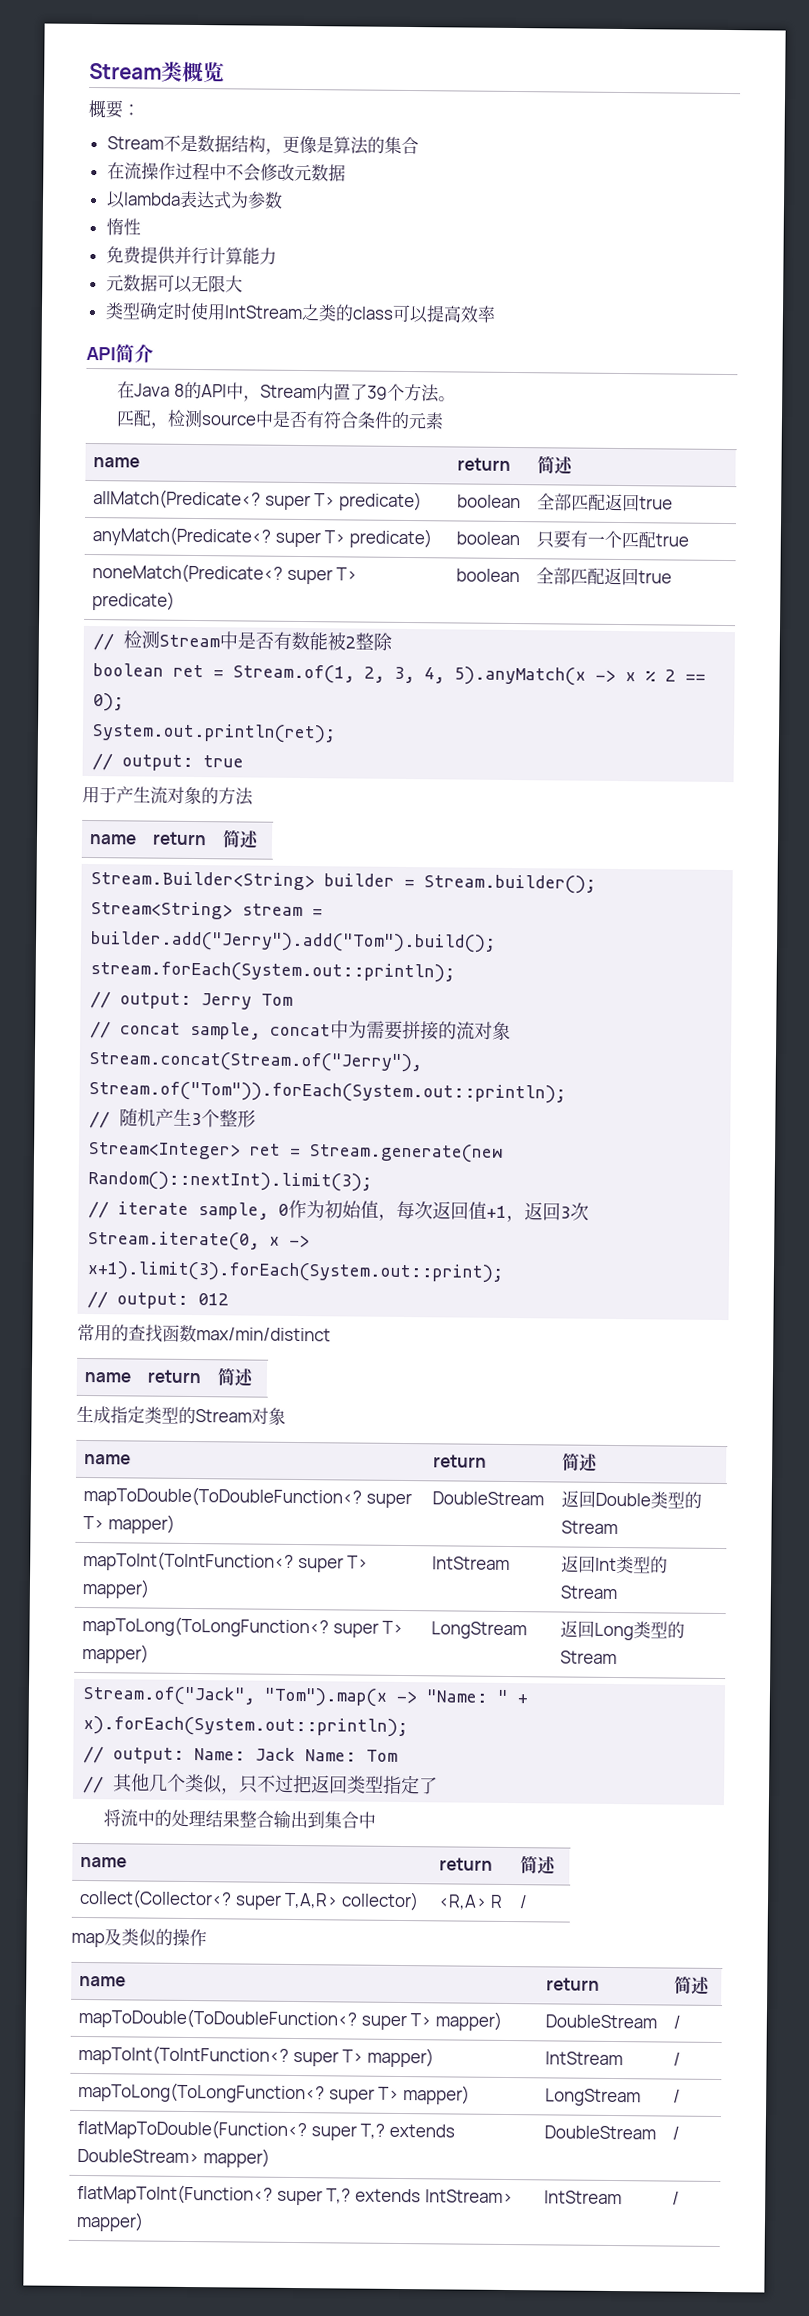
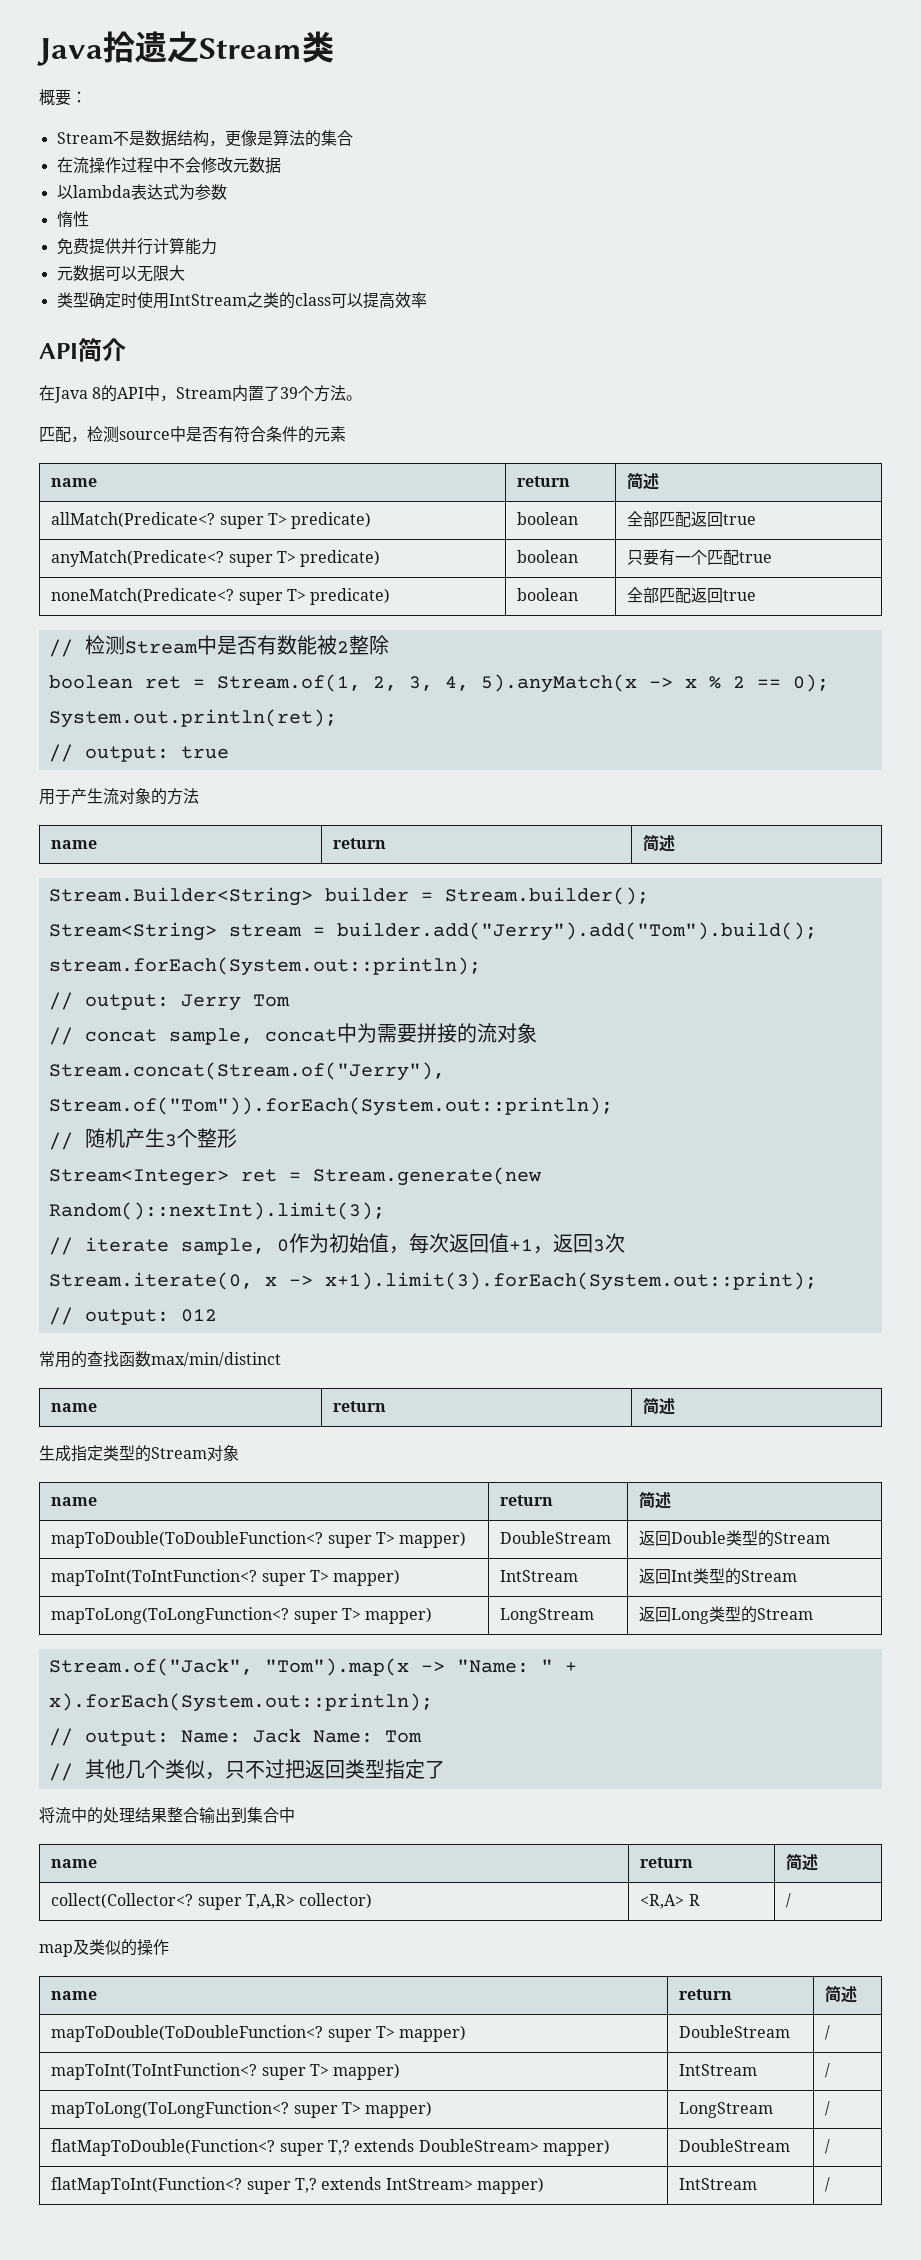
- Stream类概览
+ Java拾遗之Stream类

